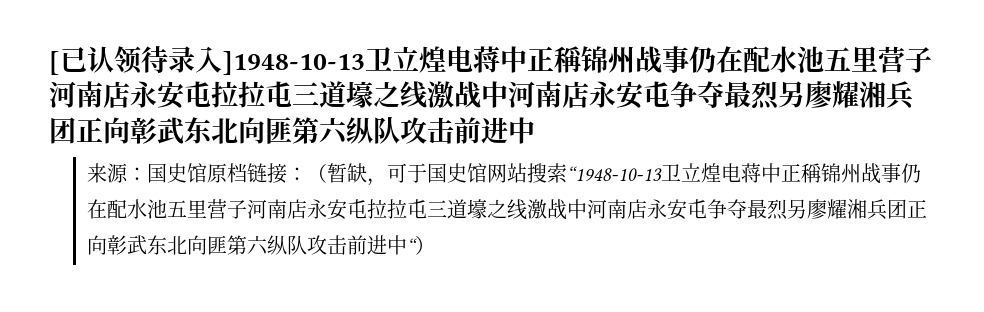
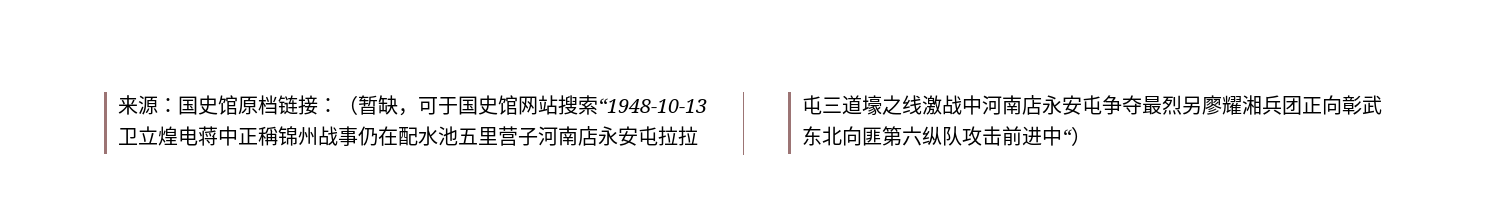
- [已认领待录入]1948-10-13卫立煌电蒋中正稱锦州战事仍在配水池五里营子河南店永安屯拉拉屯三道壕之线激战中河南店永安屯争夺最烈另廖耀湘兵团正向彰武东北向匪第六纵队攻击前进中

